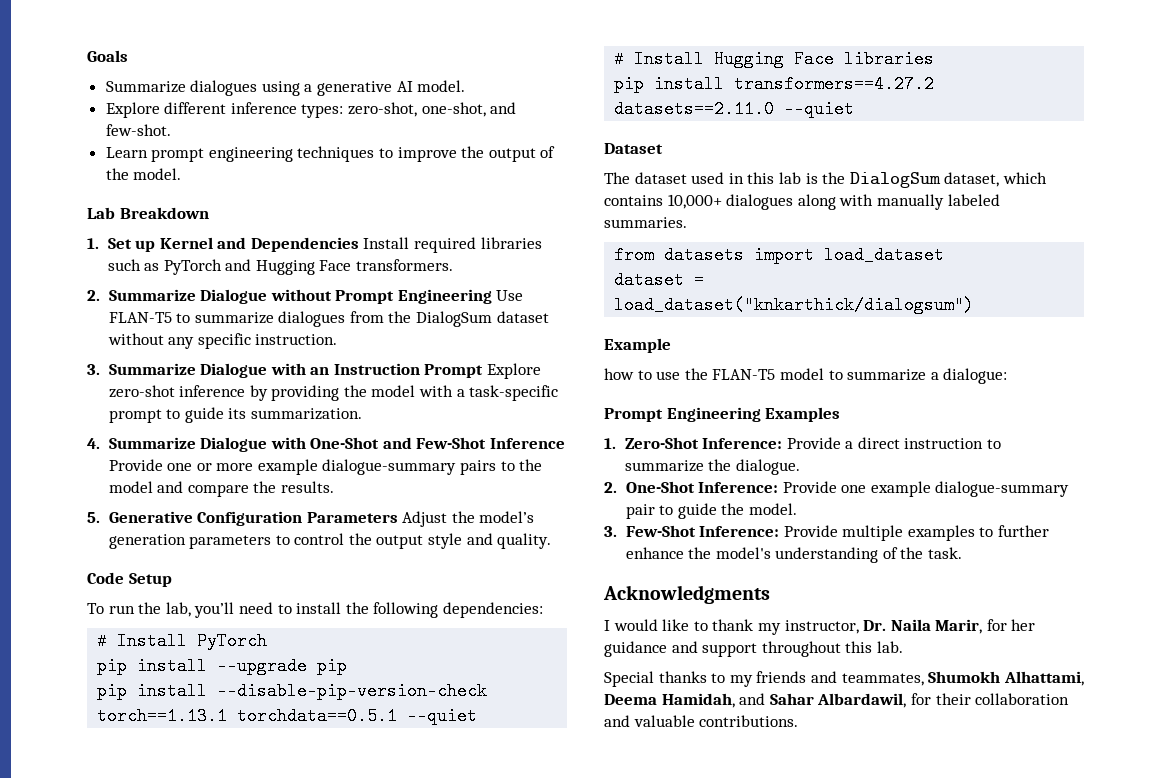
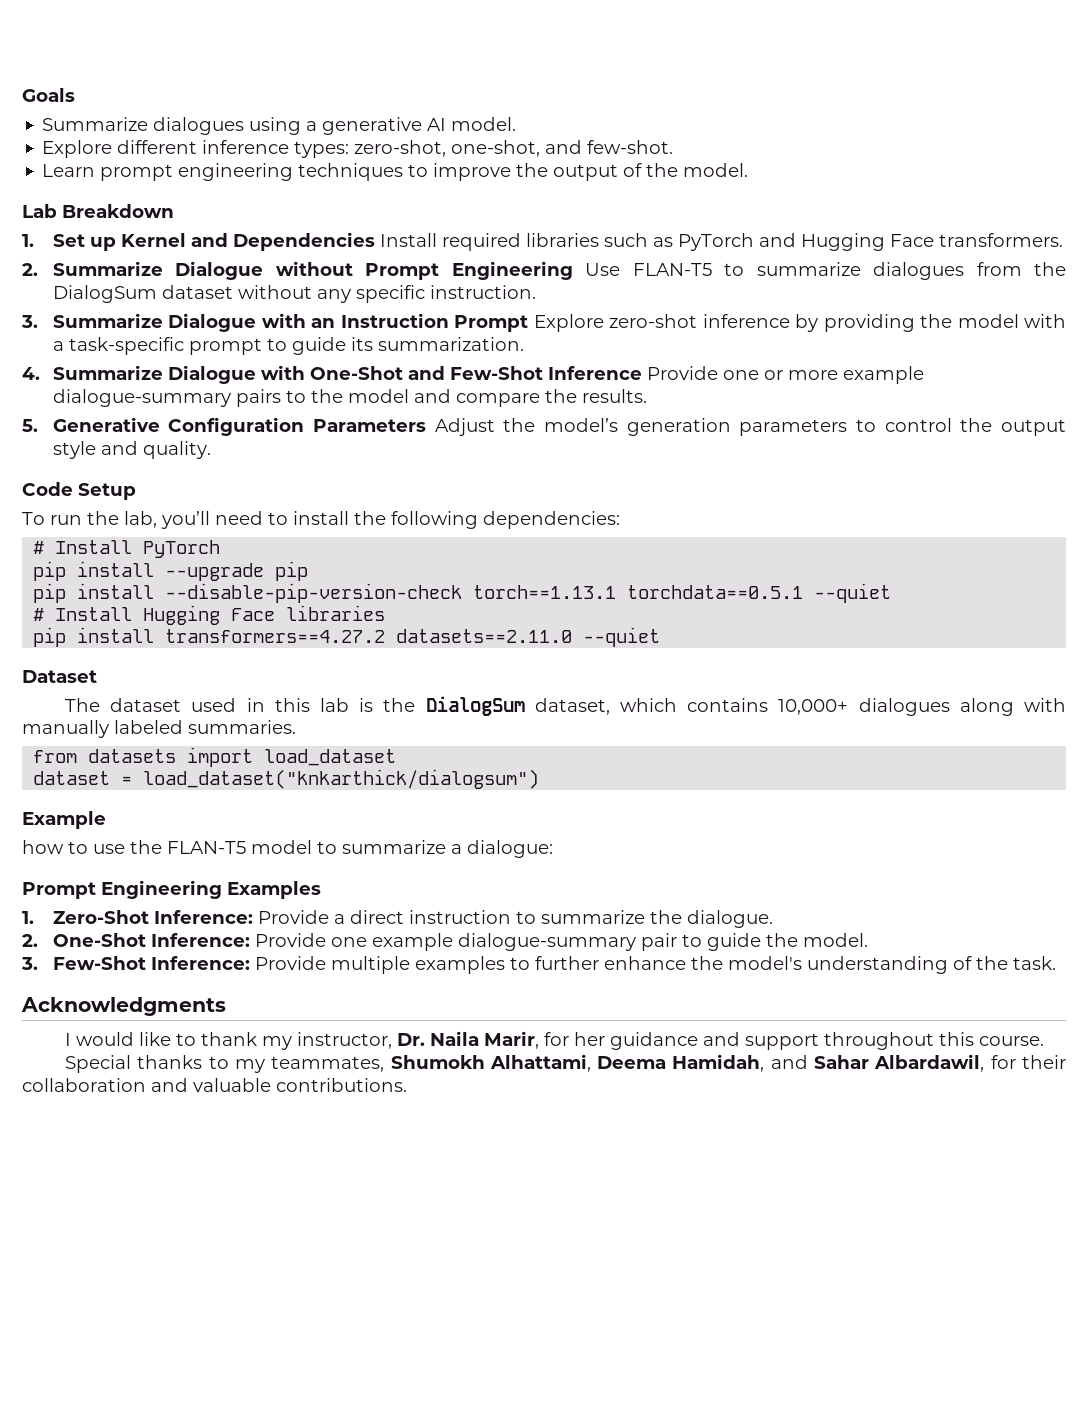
- I would like to thank my instructor, Dr. Naila Marir, for her guidance and support throughout this lab.
+ I would like to thank my instructor, Dr. Naila Marir, for her guidance and support throughout this course.
- Special thanks to my friends and teammates, Shumokh Alhattami, Deema Hamidah, and Sahar Albardawil, for their collaboration and valuable contributions.
+ Special thanks to my teammates, Shumokh Alhattami, Deema Hamidah, and Sahar Albardawil, for their collaboration and valuable contributions.

